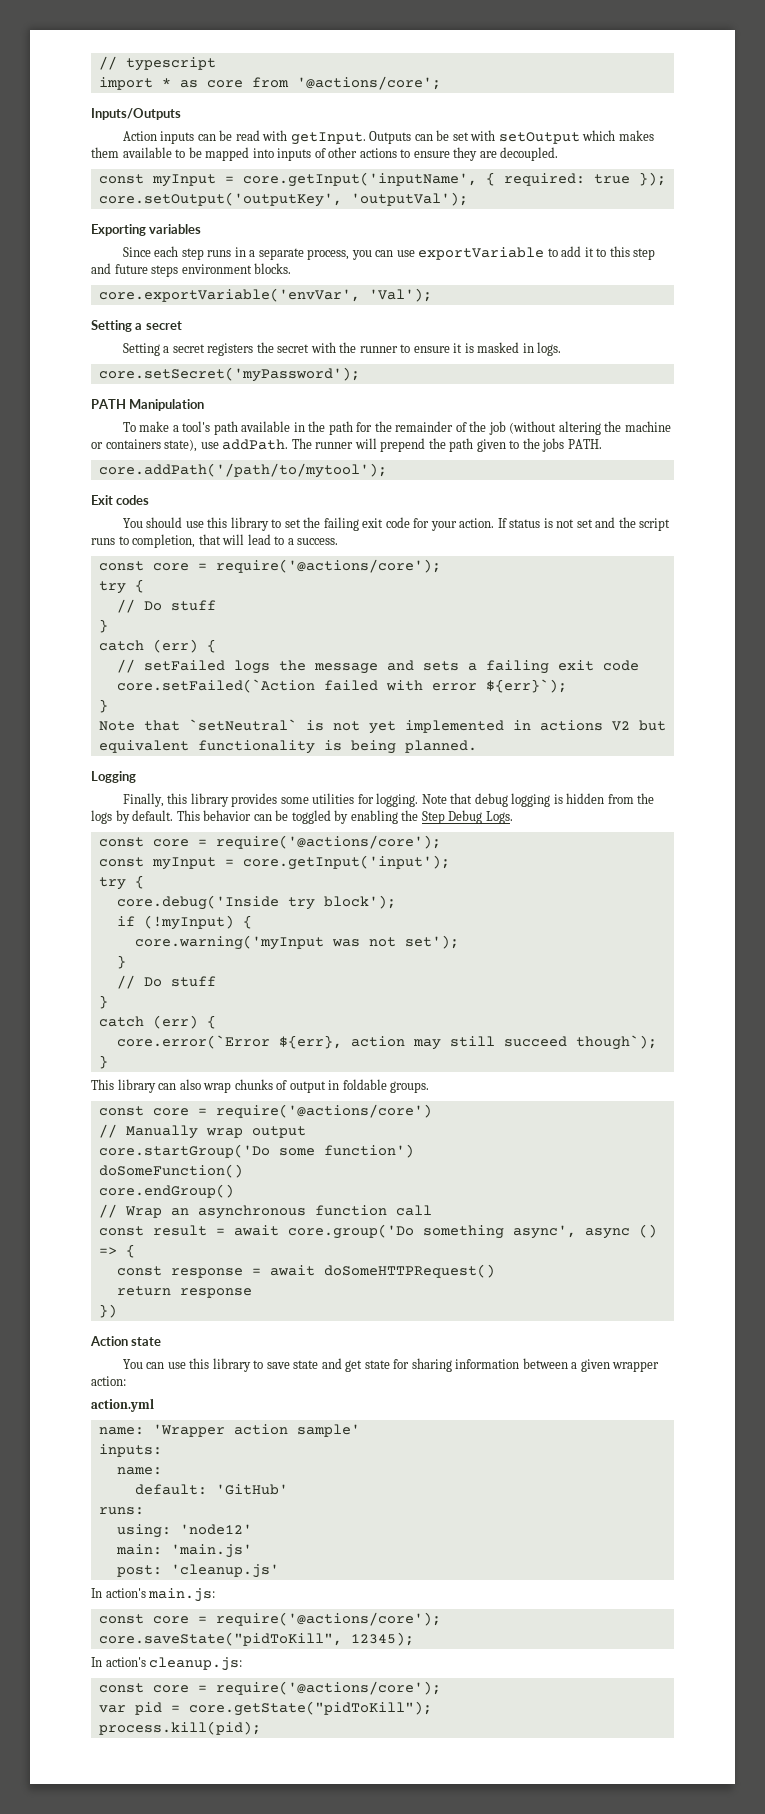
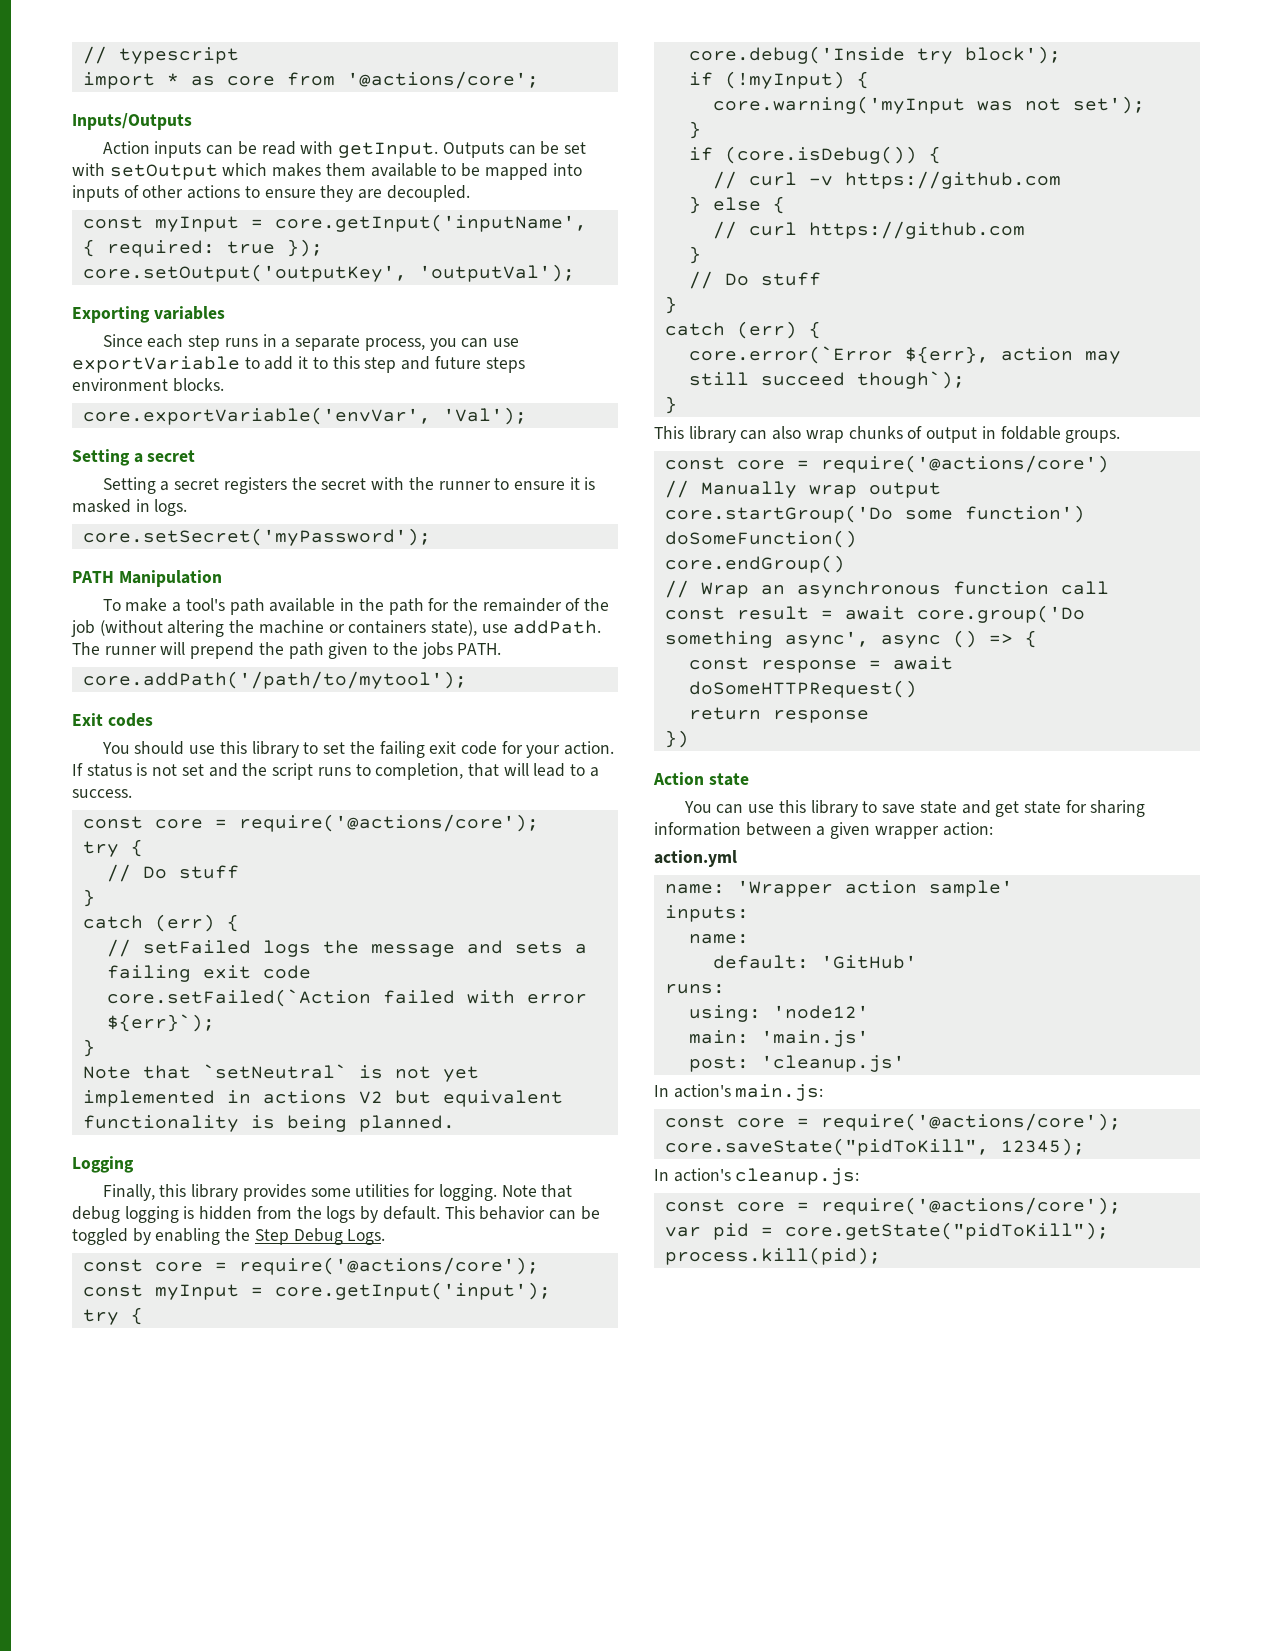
+ if (core.isDebug()) {
+ // curl -v https://github.com
+ } else {
+ // curl https://github.com
+ }

